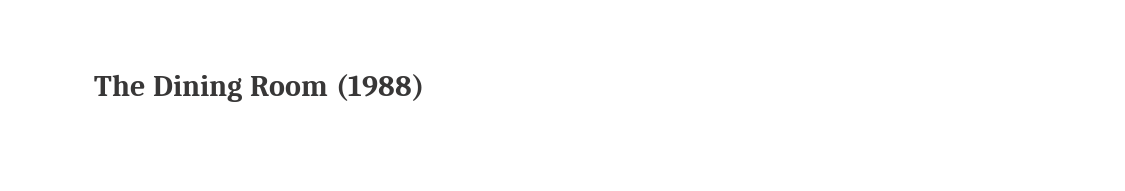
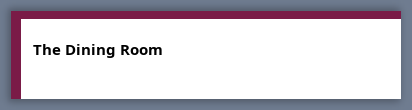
- The Dining Room (1988)
+ The Dining Room

